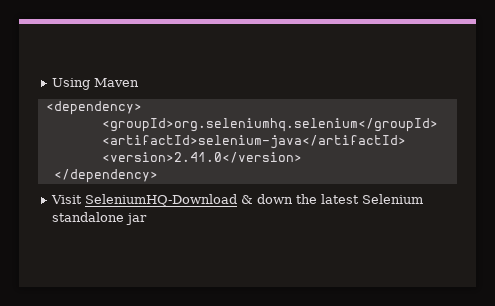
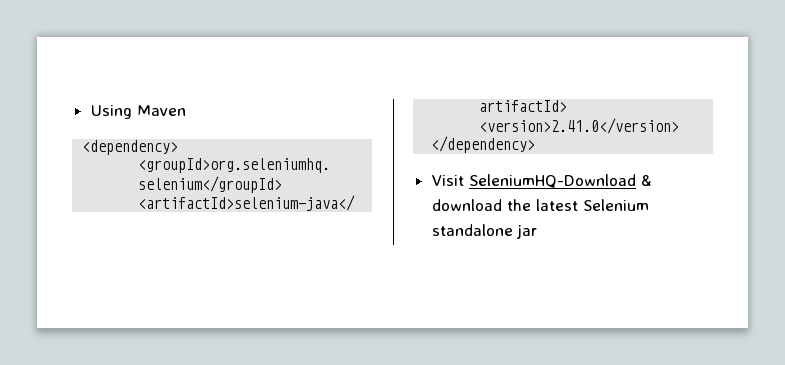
- Visit SeleniumHQ-Download & down the latest Selenium standalone jar
+ Visit SeleniumHQ-Download & download the latest Selenium standalone jar

